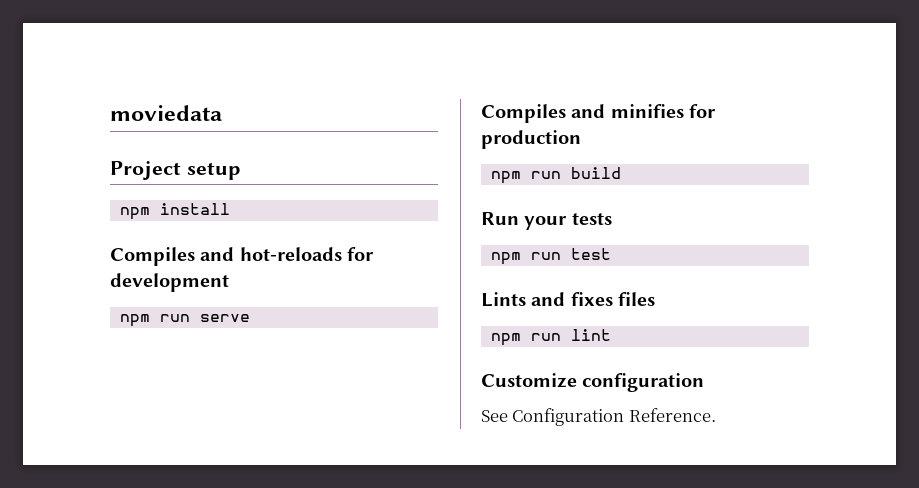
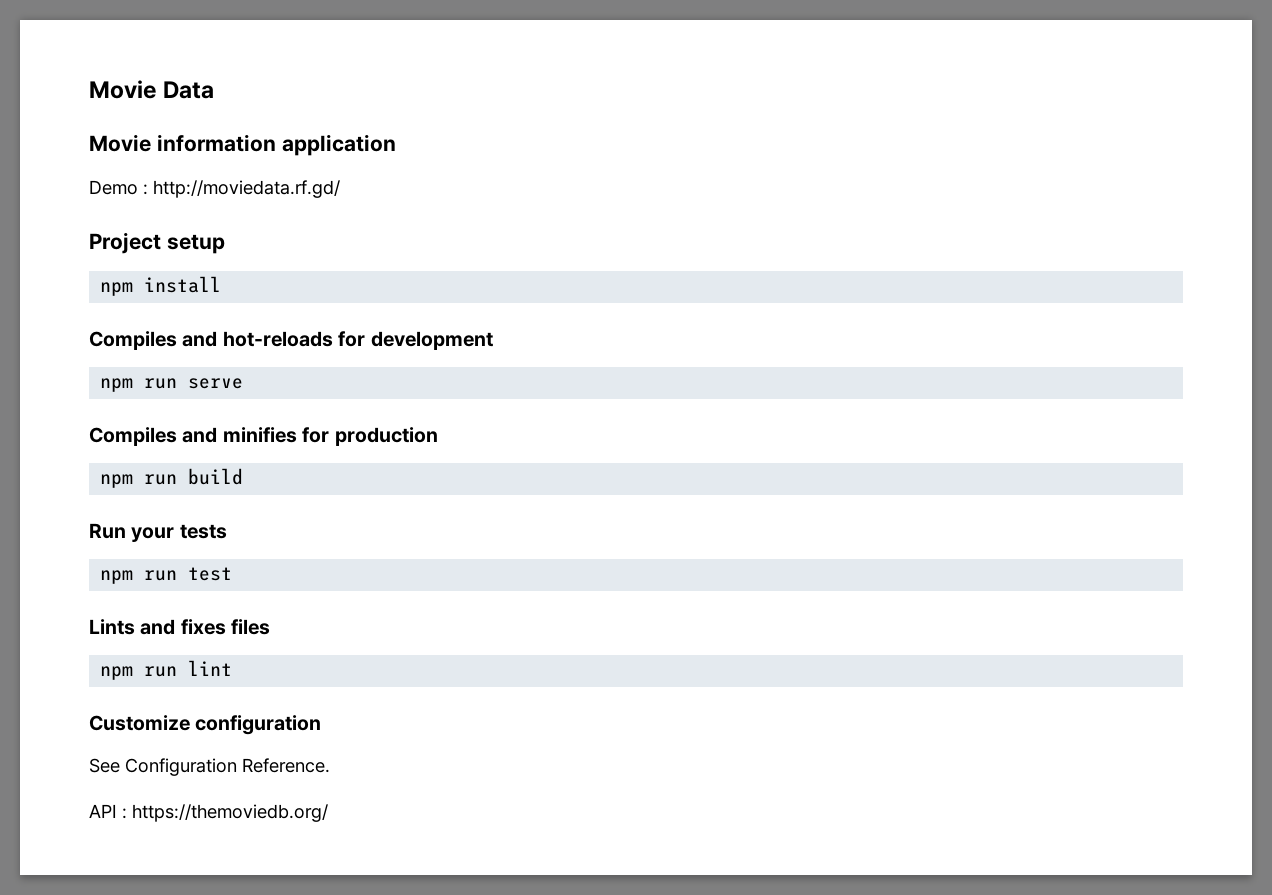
- moviedata
+ Movie Data
+ Movie information application
+ Demo : http://moviedata.rf.gd/
+ API : https://themoviedb.org/

